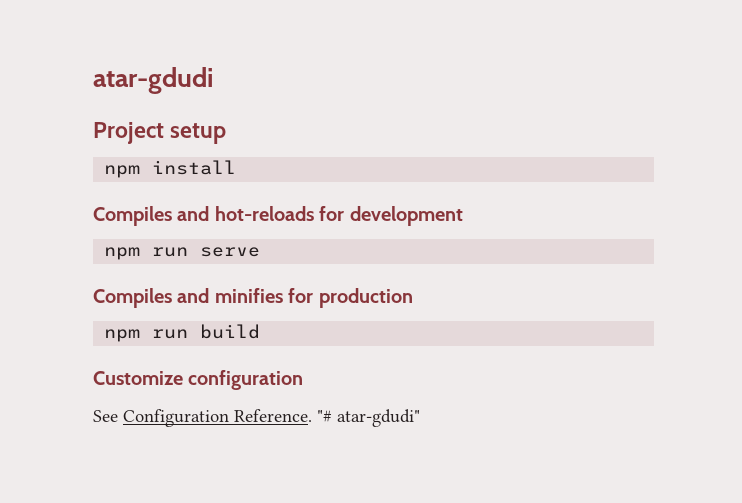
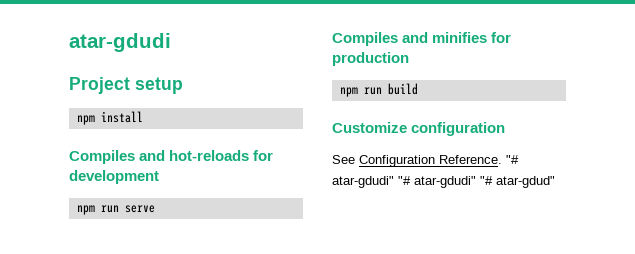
- "# atar-gdudi"
+ "# atar-gdudi" "# atar-gdudi" "# atar-gdud"

